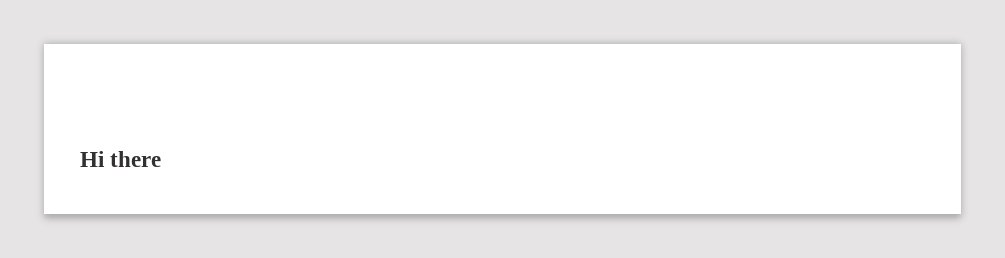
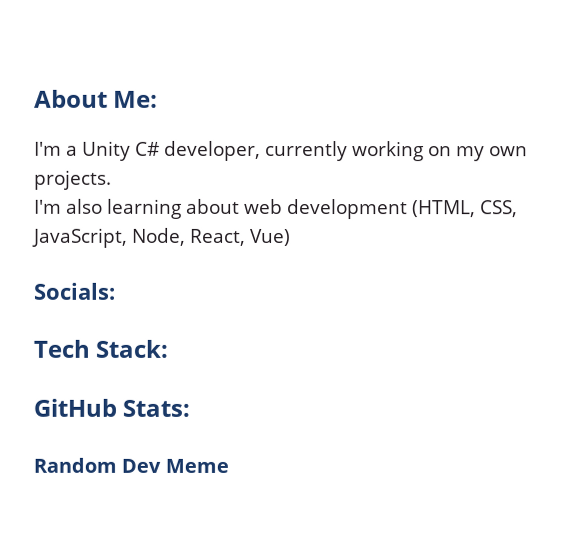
- Hi there
+ About Me:
+ I'm a Unity C# developer, currently working on my own projects.
+ I'm also learning about web development (HTML, CSS, JavaScript, Node, React, Vue)
+ Socials:
+ Tech Stack:
+ GitHub Stats:
+ Random Dev Meme

